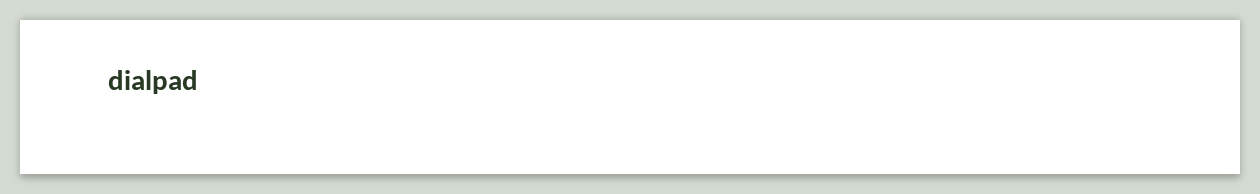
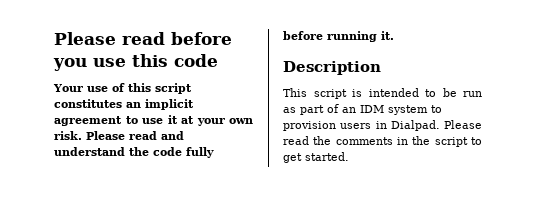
- dialpad
+ Please read before you use this code
+ Your use of this script constitutes an implicit agreement to use it at your own risk. Please read and understand the code fully before running it.
+ Description
+ This script is intended to be run as part of an IDM system to provision users in Dialpad. Please read the comments in the script to get started.

